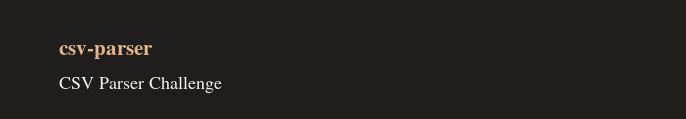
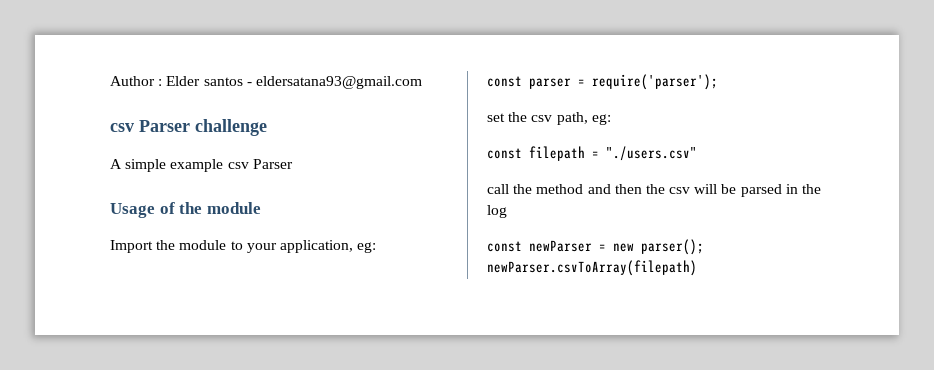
- csv-parser
- CSV Parser Challenge
+ Author : Elder santos - eldersatana93@gmail.com
+ csv Parser challenge
+ A simple example csv Parser
+ Usage of the module
+ Import the module to your application, eg:
+ const parser = require('parser');
+ set the csv path, eg:
+ const filepath = "./users.csv"
+ call the method and then the csv will be parsed in the log
+ const newParser = new parser(); newParser.csvToArray(filepath)

